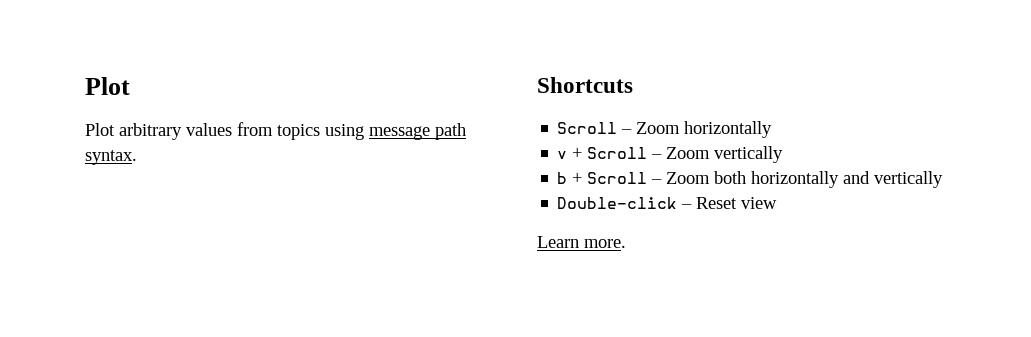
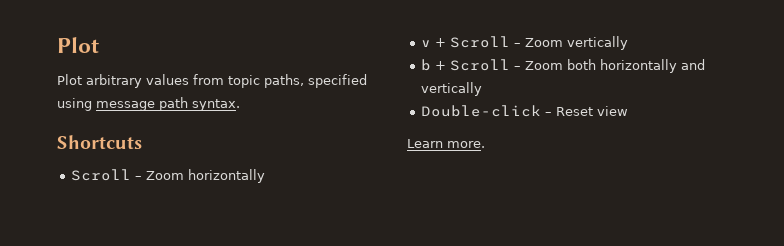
- Plot arbitrary values from topics using message path syntax.
+ Plot arbitrary values from topic paths, specified using message path syntax.

